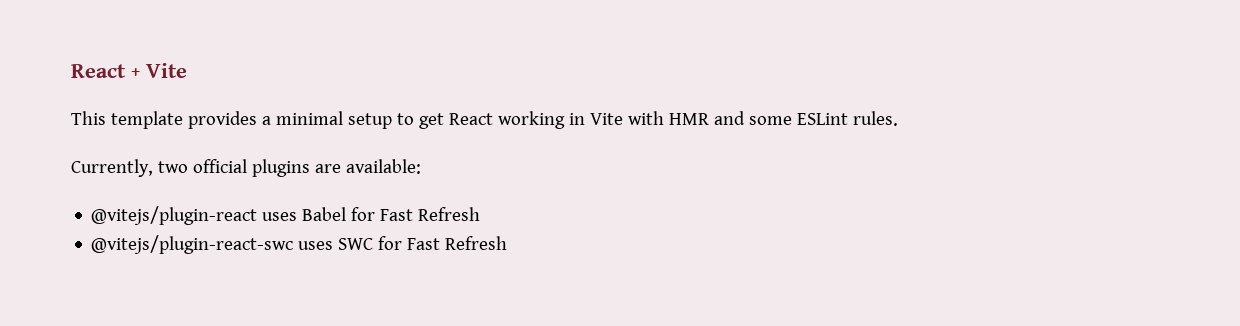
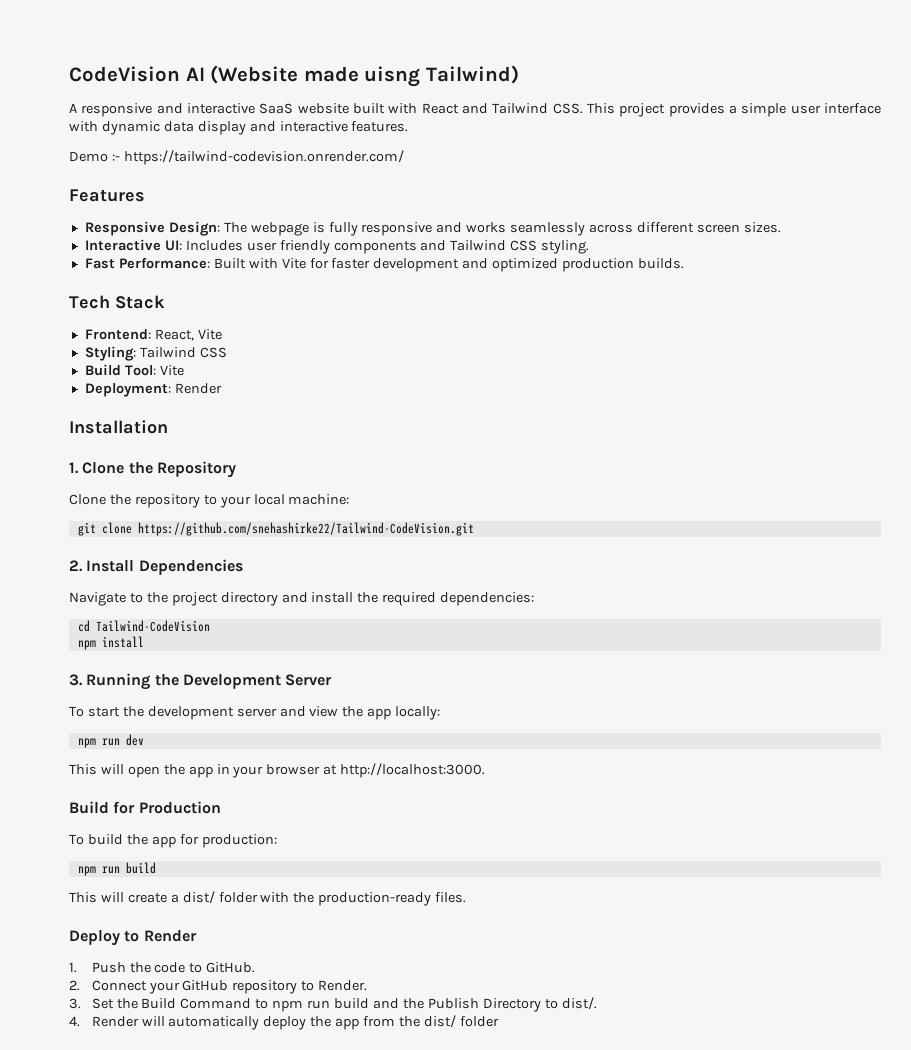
- React + Vite
- This template provides a minimal setup to get React working in Vite with HMR and some ESLint rules.
- Currently, two official plugins are available:
- @vitejs/plugin-react uses Babel for Fast Refresh
- @vitejs/plugin-react-swc uses SWC for Fast Refresh
+ CodeVision AI (Website made uisng Tailwind)
+ A responsive and interactive SaaS website built with React and Tailwind CSS. This project provides a simple user interface with dynamic data display and interactive features.
+ Demo :- https://tailwind-codevision.onrender.com/
+ Features
+ Responsive Design: The webpage is fully responsive and works seamlessly across different screen sizes.
+ Interactive UI: Includes user friendly components and Tailwind CSS styling.
+ Fast Performance: Built with Vite for faster development and optimized production builds.
+ Tech Stack
+ Frontend: React, Vite
+ Styling: Tailwind CSS
+ Build Tool: Vite
+ Deployment: Render
+ Installation
+ 1. Clone the Repository
+ Clone the repository to your local machine:
+ git clone https://github.com/snehashirke22/Tailwind-CodeVision.git
+ 2. Install Dependencies
+ Navigate to the project directory and install the required dependencies:
+ cd Tailwind-CodeVision
+ npm install
+ 3. Running the Development Server
+ To start the development server and view the app locally:
+ npm run dev
+ This will open the app in your browser at http://localhost:3000.
+ Build for Production
+ To build the app for production:
+ npm run build
+ This will create a dist/ folder with the production-ready files.
+ Deploy to Render
+ 1. Push the code to GitHub.
+ 2. Connect your GitHub repository to Render.
+ 3. Set the Build Command to npm run build and the Publish Directory to dist/.
+ 4. Render will automatically deploy the app from the dist/ folder

